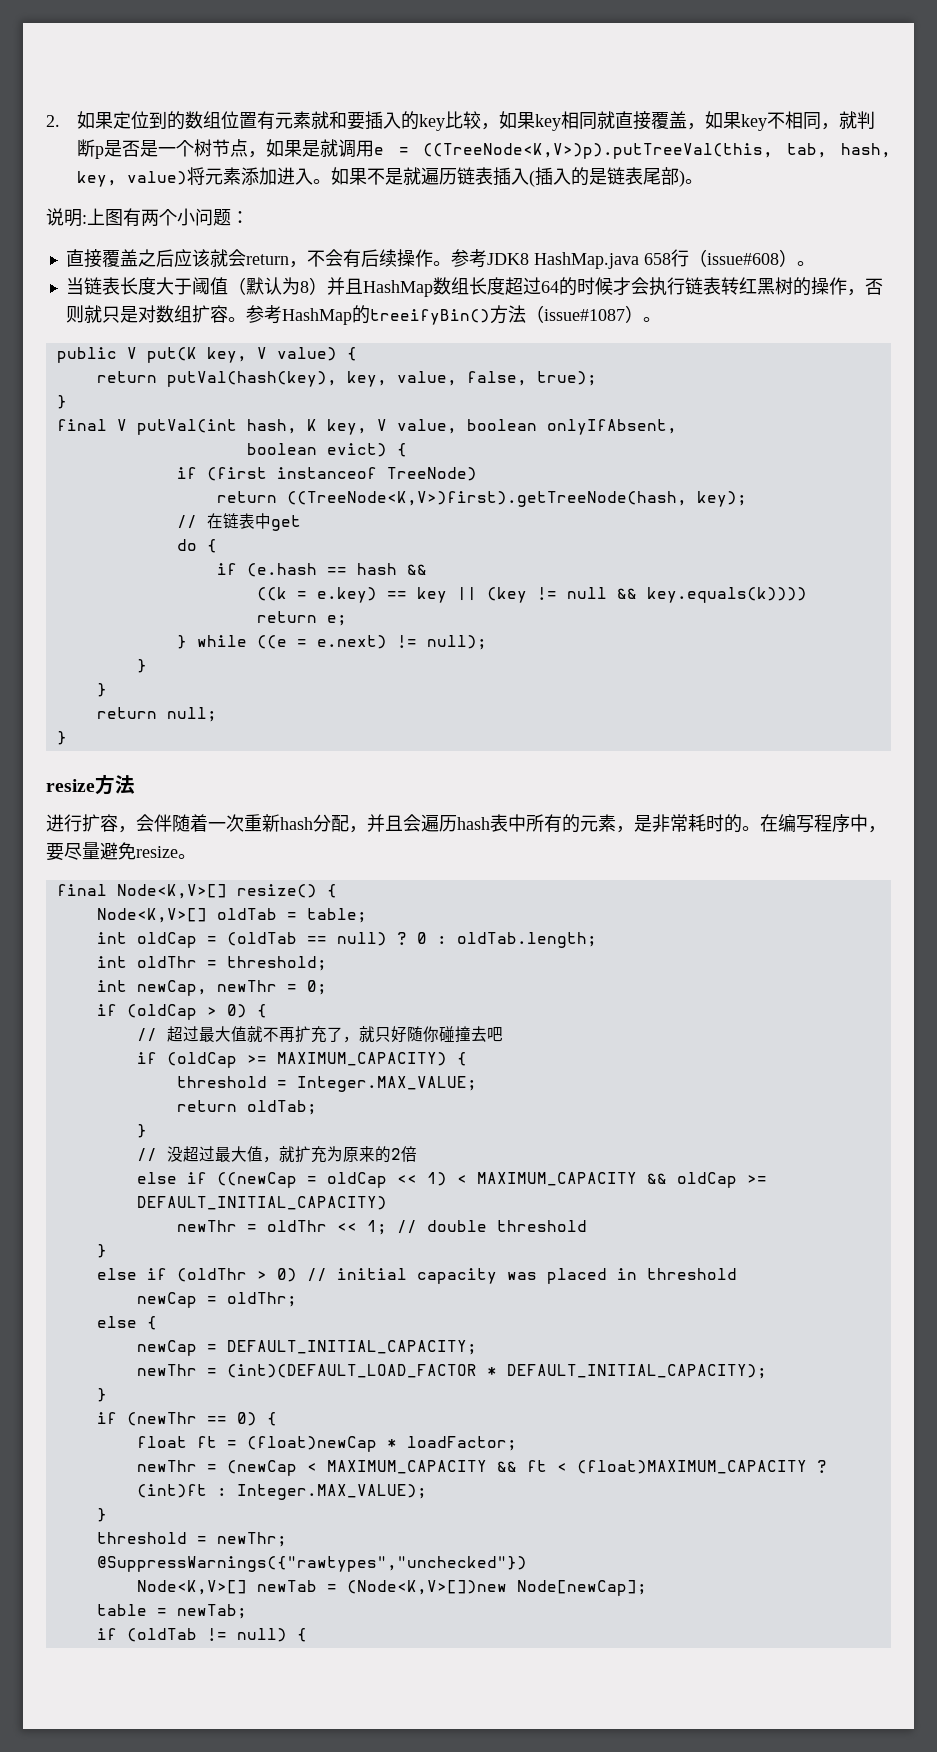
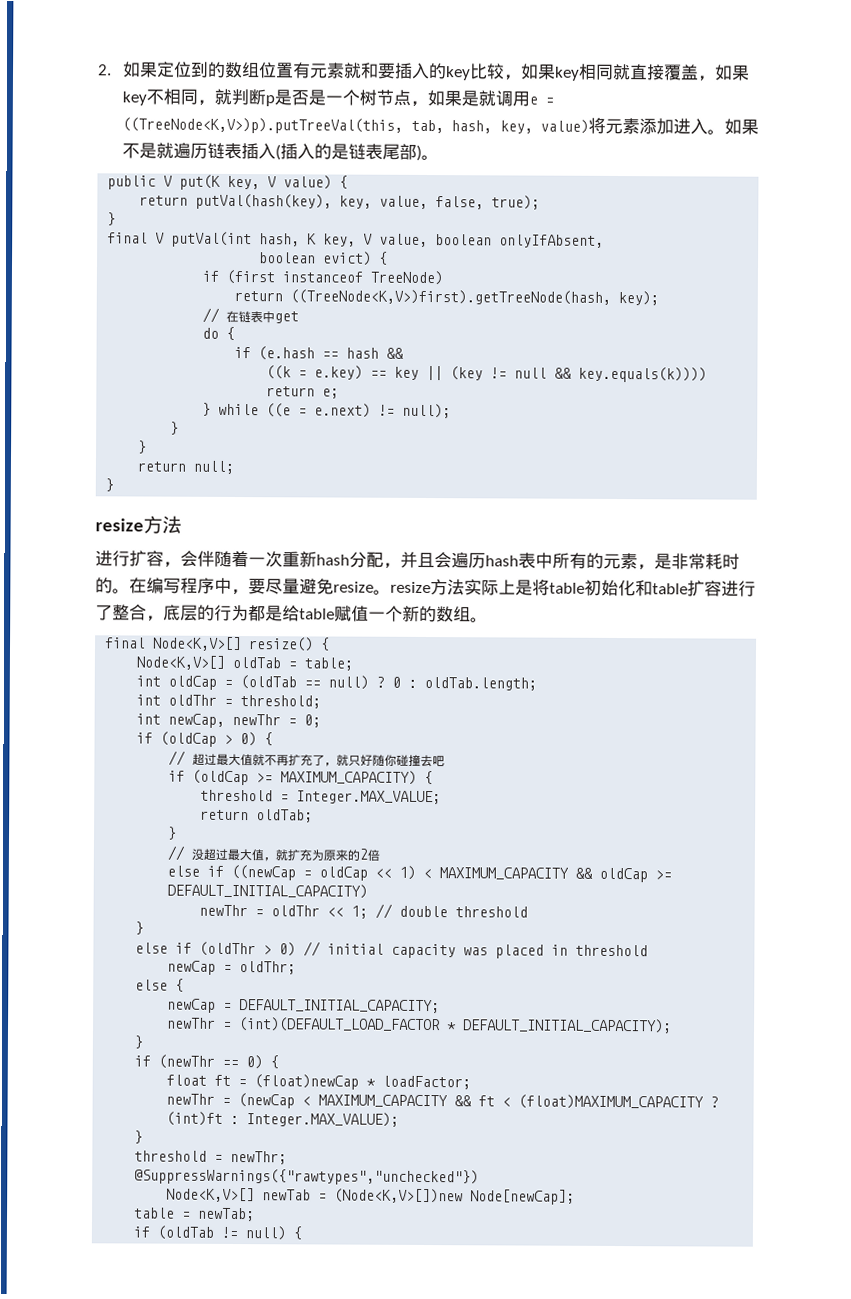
- 说明:上图有两个小问题：
- 直接覆盖之后应该就会return，不会有后续操作。参考JDK8 HashMap.java 658行（issue#608）。
- 当链表长度大于阈值（默认为8）并且HashMap数组长度超过64的时候才会执行链表转红黑树的操作，否则就只是对数组扩容。参考HashMap的treeifyBin()方法（issue#1087）。
- 在编写程序中，要尽量避免resize。
+ 在编写程序中，要尽量避免resize。resize方法实际上是将table初始化和table扩容进行了整合，底层的行为都是给table赋值一个新的数组。

